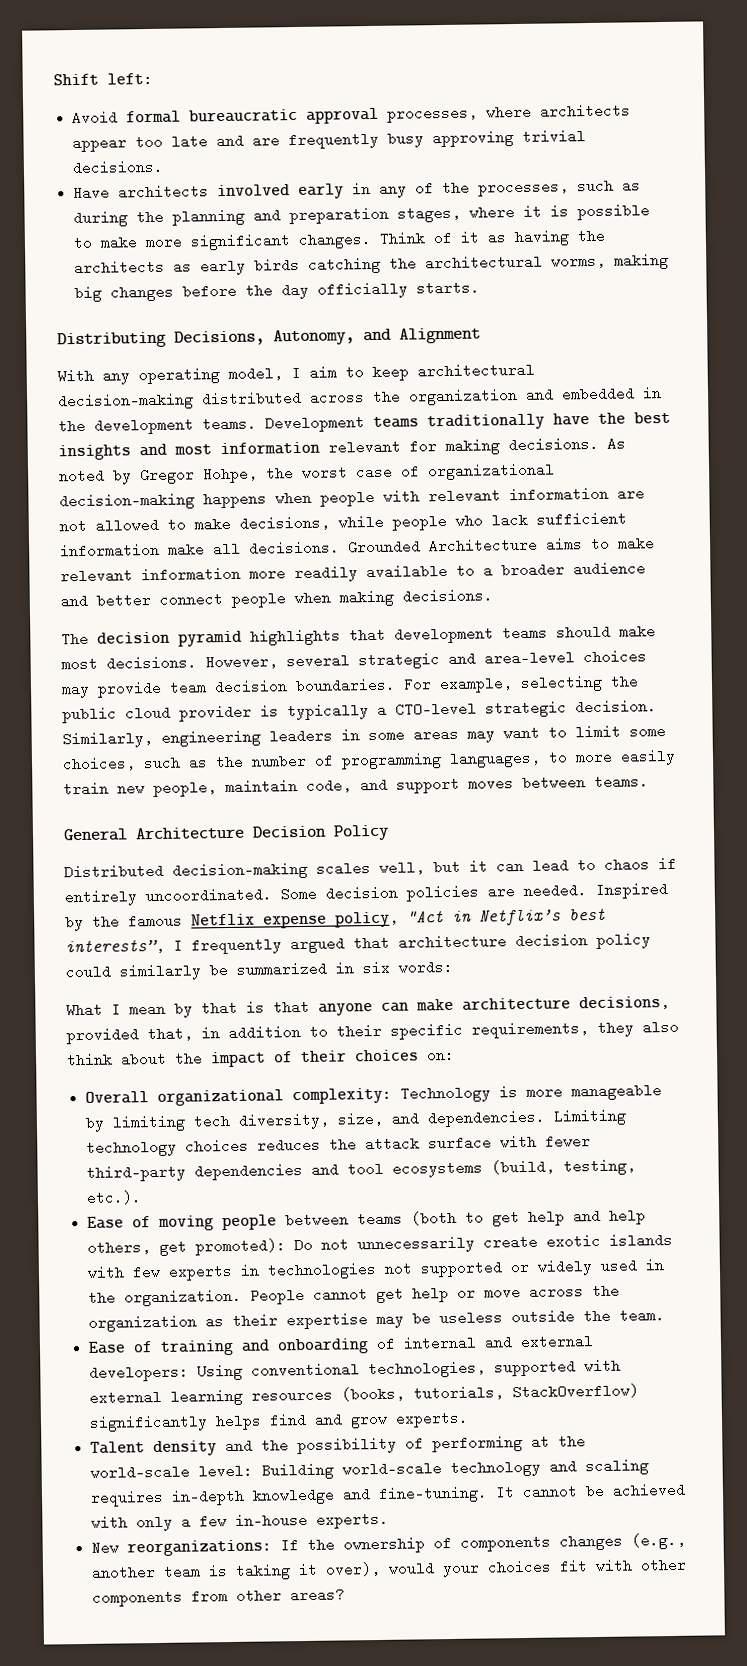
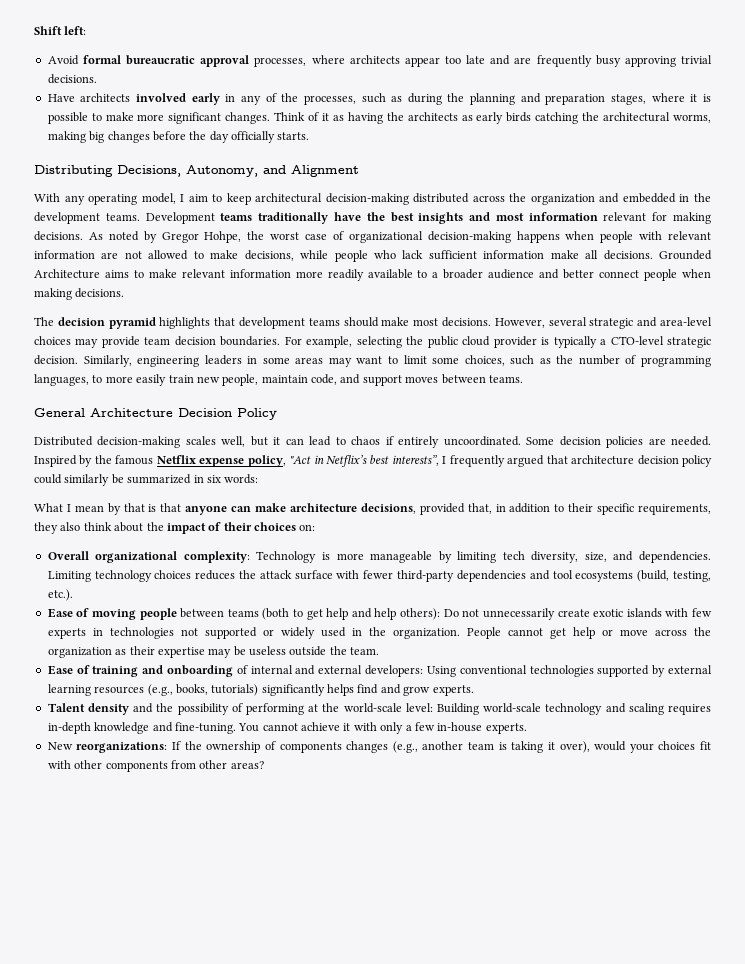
- Ease of moving people between teams (both to get help and help others, get promoted): Do not unnecessarily create exotic islands with few experts in technologies not supported or widely used in the organization.
+ Ease of moving people between teams (both to get help and help others): Do not unnecessarily create exotic islands with few experts in technologies not supported or widely used in the organization.
- Ease of training and onboarding of internal and external developers: Using conventional technologies, supported with external learning resources (books, tutorials, StackOverflow) significantly helps find and grow experts.
+ Ease of training and onboarding of internal and external developers: Using conventional technologies supported by external learning resources (e.g., books, tutorials) significantly helps find and grow experts.
- It cannot be achieved with only a few in-house experts.
+ You cannot achieve it with only a few in-house experts.

